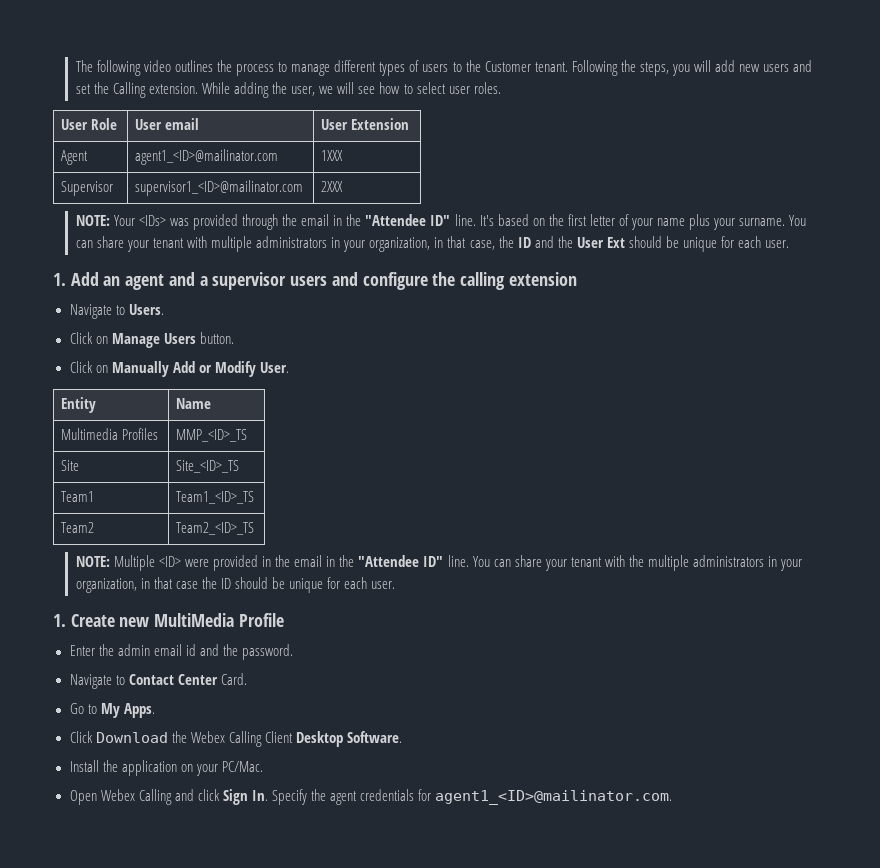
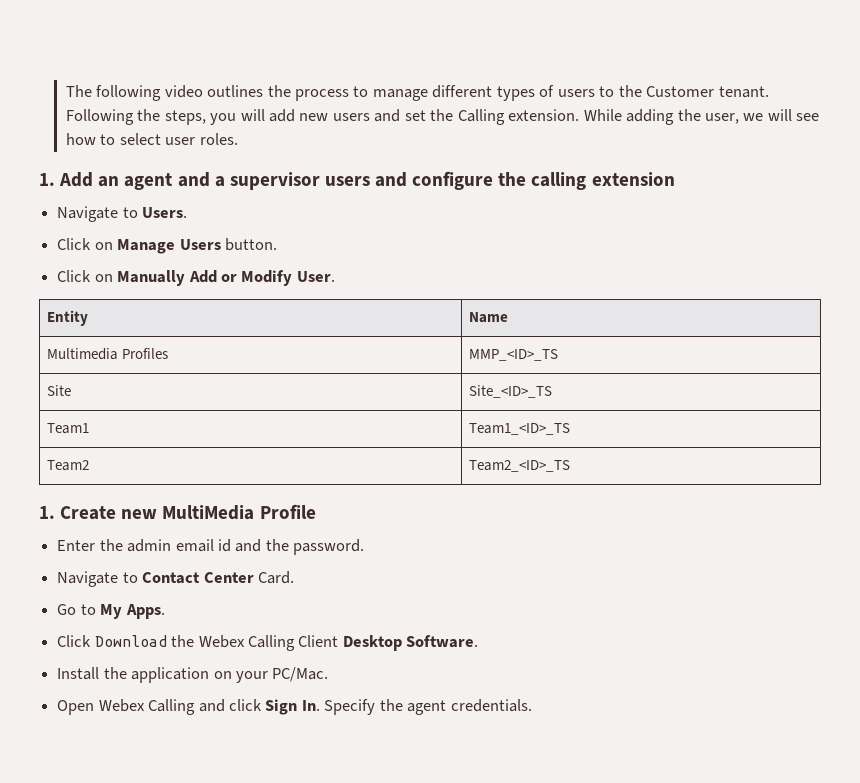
- User Role | User email | User Extension
- Agent | agent1_<ID>@mailinator.com | 1XXX
- Supervisor | supervisor1_<ID>@mailinator.com | 2XXX
- NOTE: Your <IDs> was provided through the email in the "Attendee ID" line. It's based on the first letter of your name plus your surname. You can share your tenant with multiple administrators in your organization, in that case, the ID and the User Ext should be unique for each user.
- NOTE: Multiple <ID> were provided in the email in the "Attendee ID" line. You can share your tenant with the multiple administrators in your organization, in that case the ID should be unique for each user.
- Open Webex Calling and сlick Sign In. Specify the agent credentials for agent1_<ID>@mailinator.com.
+ Open Webex Calling and сlick Sign In. Specify the agent credentials.

